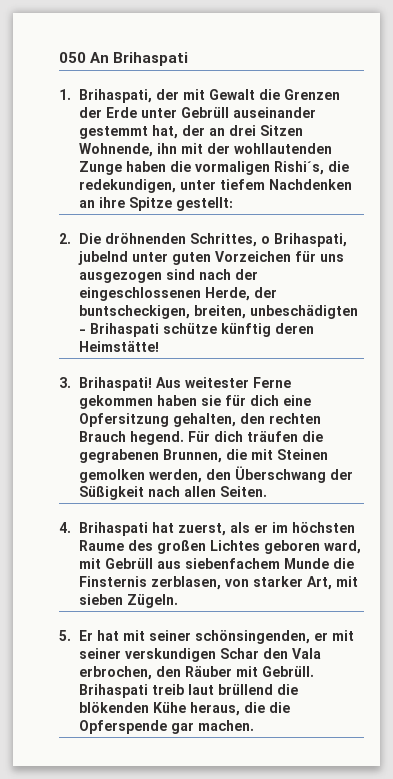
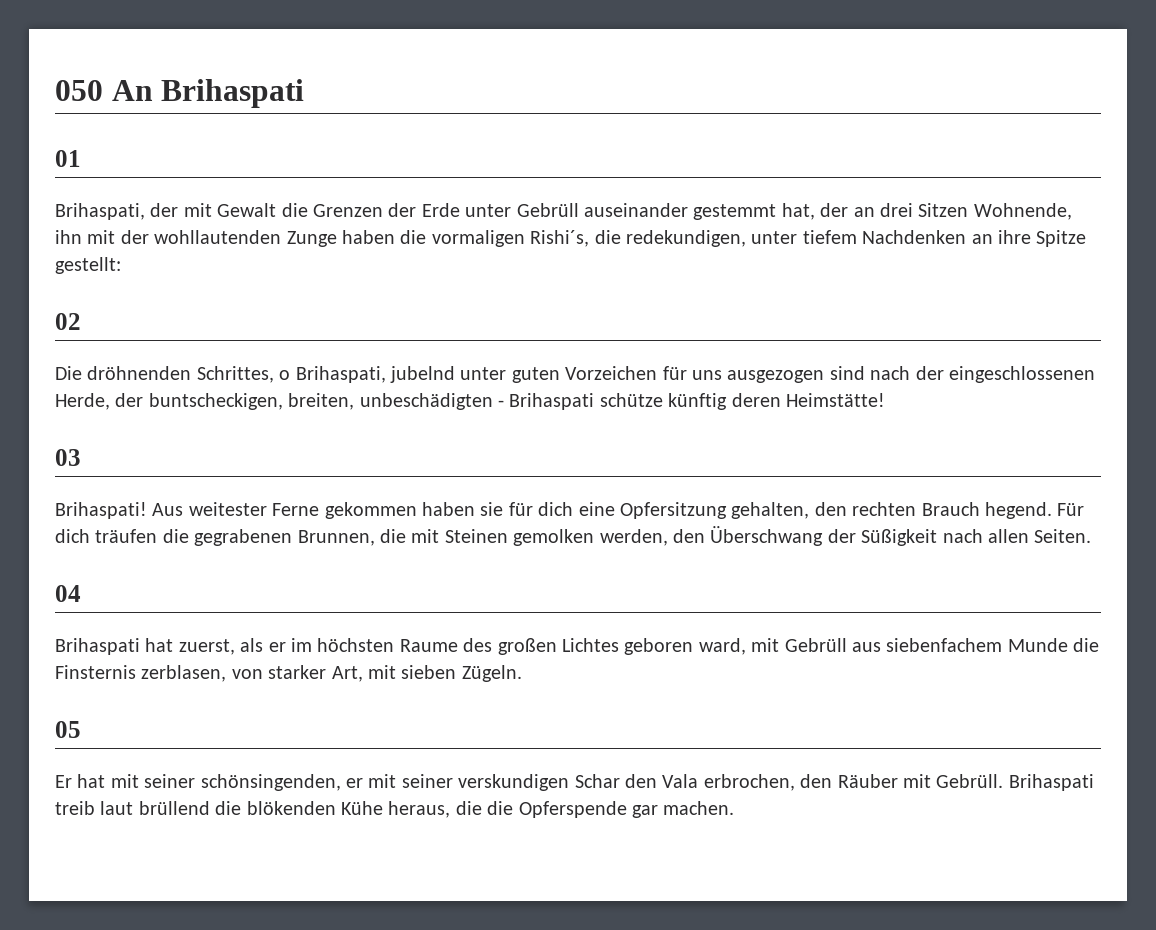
- 1. Brihaspati, der mit Gewalt die Grenzen der Erde unter Gebrüll auseinander gestemmt hat, der an drei Sitzen Wohnende, ihn mit der wohllautenden Zunge haben die vormaligen Rishi´s, die redekundigen, unter tiefem Nachdenken an ihre Spitze gestellt:
+ 01
+ Brihaspati, der mit Gewalt die Grenzen der Erde unter Gebrüll auseinander gestemmt hat, der an drei Sitzen Wohnende, ihn mit der wohllautenden Zunge haben die vormaligen Rishi´s, die redekundigen, unter tiefem Nachdenken an ihre Spitze gestellt:
- 2. Die dröhnenden Schrittes, o Brihaspati, jubelnd unter guten Vorzeichen für uns ausgezogen sind nach der eingeschlossenen Herde, der buntscheckigen, breiten, unbeschädigten - Brihaspati schütze künftig deren Heimstätte!
+ 02
+ Die dröhnenden Schrittes, o Brihaspati, jubelnd unter guten Vorzeichen für uns ausgezogen sind nach der eingeschlossenen Herde, der buntscheckigen, breiten, unbeschädigten - Brihaspati schütze künftig deren Heimstätte!
- 3. Brihaspati!
+ 03
+ Brihaspati!
- 4. Brihaspati hat zuerst, als er im höchsten Raume des großen Lichtes geboren ward, mit Gebrüll aus siebenfachem Munde die Finsternis zerblasen, von starker Art, mit sieben Zügeln.
+ 04
+ Brihaspati hat zuerst, als er im höchsten Raume des großen Lichtes geboren ward, mit Gebrüll aus siebenfachem Munde die Finsternis zerblasen, von starker Art, mit sieben Zügeln.
- 5. Er hat mit seiner schönsingenden, er mit seiner verskundigen Schar den Vala erbrochen, den Räuber mit Gebrüll.
+ 05
+ Er hat mit seiner schönsingenden, er mit seiner verskundigen Schar den Vala erbrochen, den Räuber mit Gebrüll.

